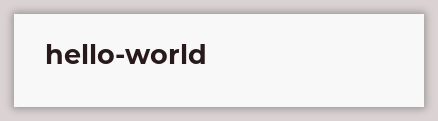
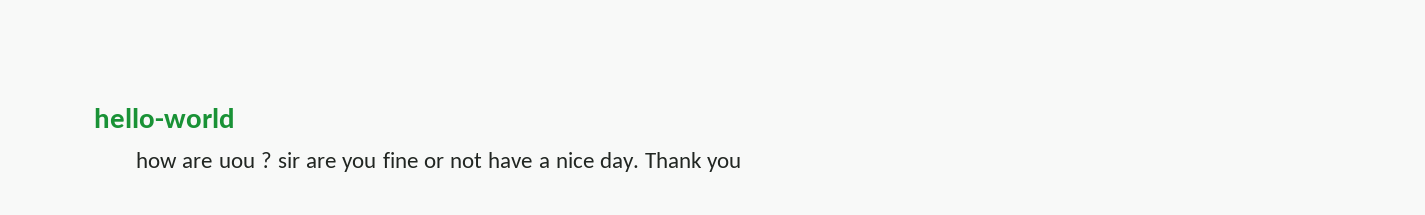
+ how are uou ? sir are you fine or not have a nice day. Thank you

